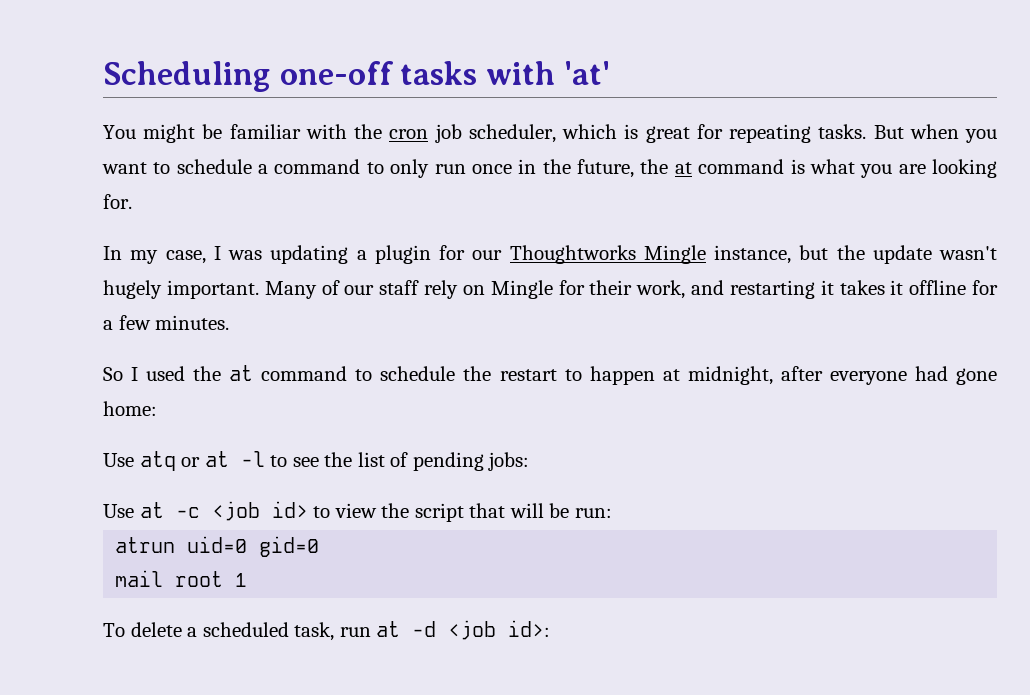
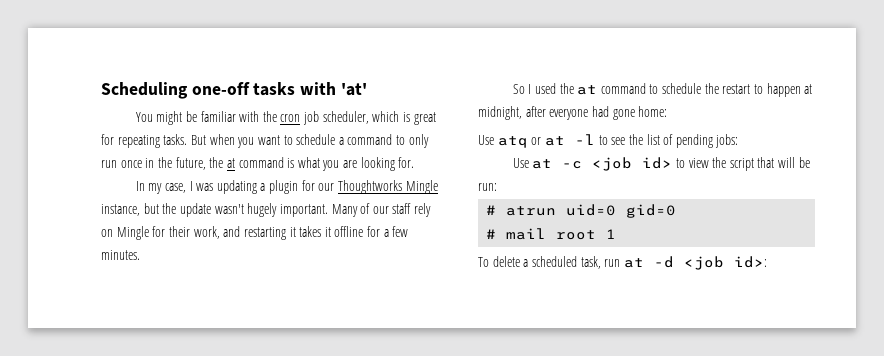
- atrun uid=0 gid=0
+ # atrun uid=0 gid=0
- mail root 1
+ # mail root 1

